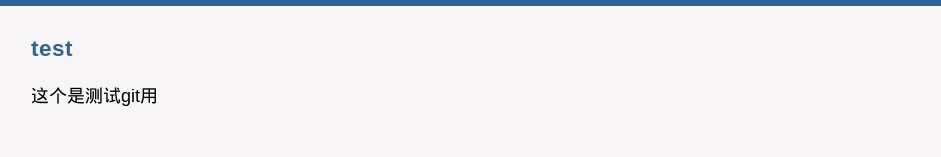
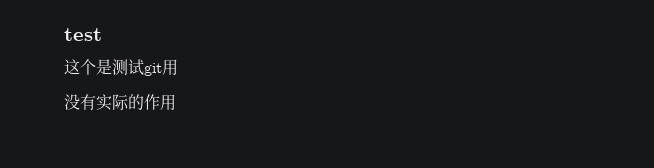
+ 没有实际的作用

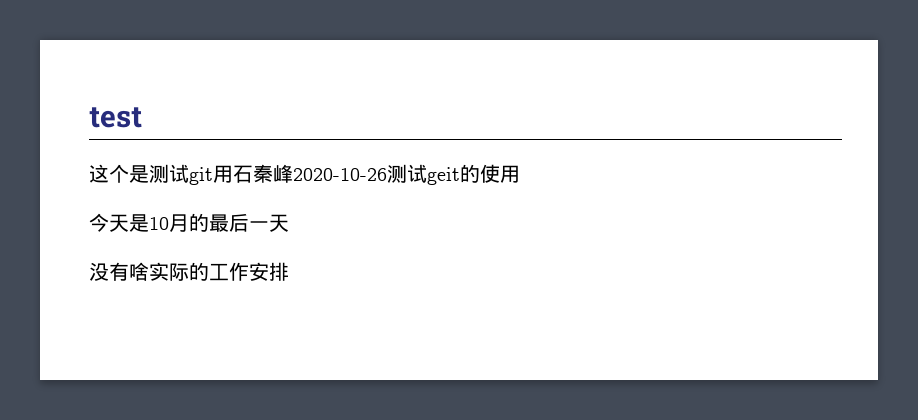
- 这个是测试git用
- 没有实际的作用
+ 这个是测试git用石秦峰2020-10-26测试geit的使用
+ 今天是10月的最后一天
+ 没有啥实际的工作安排

